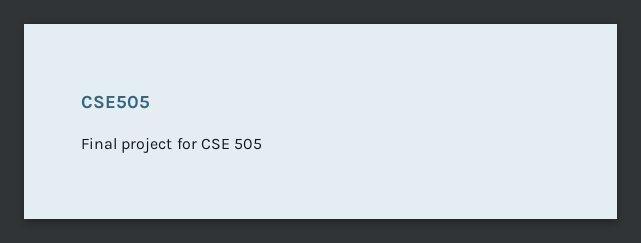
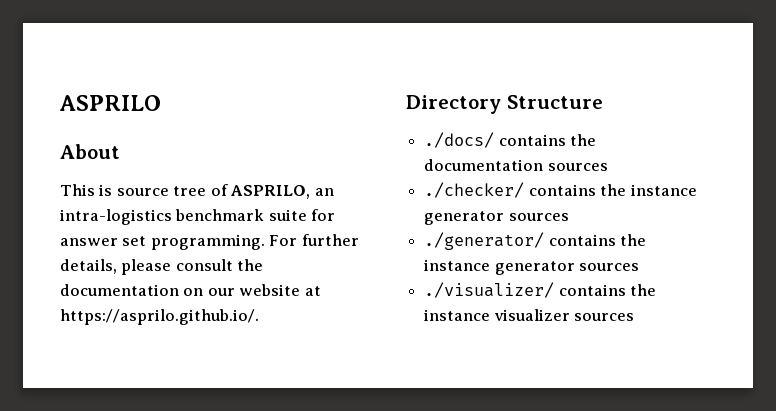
- CSE505
- Final project for CSE 505
+ ASPRILO
+ About
+ This is source tree of ASPRILO, an intra-logistics benchmark suite for answer set programming. For further details, please consult the documentation on our website at https://asprilo.github.io/.
+ Directory Structure
+ ./docs/ contains the documentation sources
+ ./checker/ contains the instance generator sources
+ ./generator/ contains the instance generator sources
+ ./visualizer/ contains the instance visualizer sources

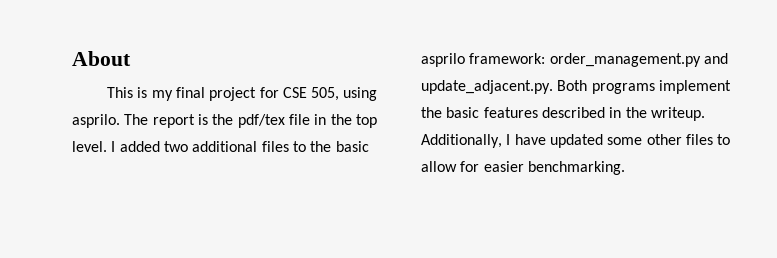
- ASPRILO
- This is source tree of ASPRILO, an intra-logistics benchmark suite for answer set programming. For further details, please consult the documentation on our website at https://asprilo.github.io/.
- Directory Structure
- ./docs/ contains the documentation sources
- ./checker/ contains the instance generator sources
- ./generator/ contains the instance generator sources
- ./visualizer/ contains the instance visualizer sources
+ This is my final project for CSE 505, using asprilo. The report is the pdf/tex file in the top level. I added two additional files to the basic asprilo framework: order_management.py and update_adjacent.py. Both programs implement the basic features described in the writeup. Additionally, I have updated some other files to allow for easier benchmarking.

